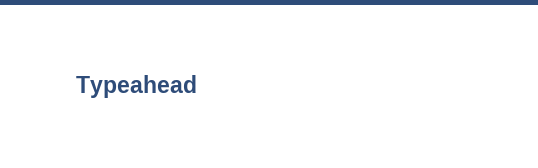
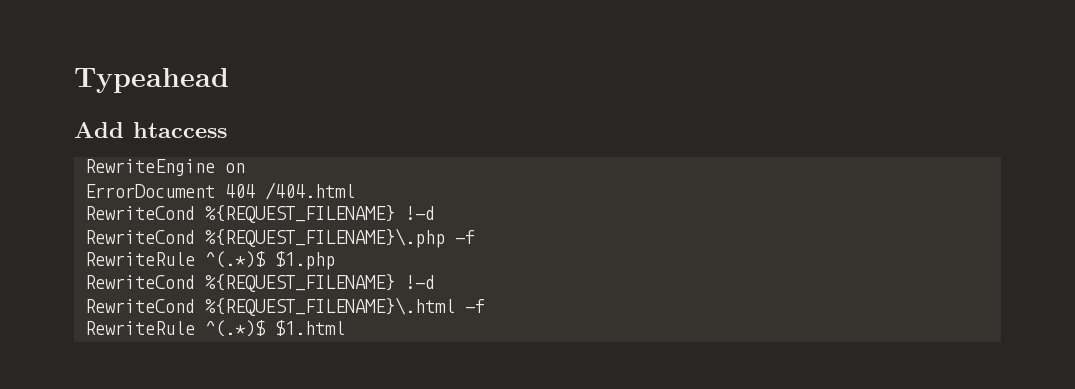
+ Add htaccess
+ RewriteEngine on
+ ErrorDocument 404 /404.html
+ RewriteCond %{REQUEST_FILENAME} !-d
+ RewriteCond %{REQUEST_FILENAME}\.php -f
+ RewriteRule ^(.*)$ $1.php
+ RewriteCond %{REQUEST_FILENAME} !-d
+ RewriteCond %{REQUEST_FILENAME}\.html -f
+ RewriteRule ^(.*)$ $1.html

